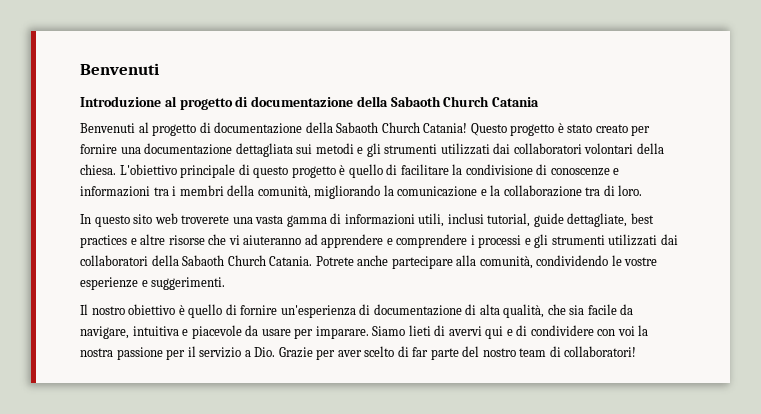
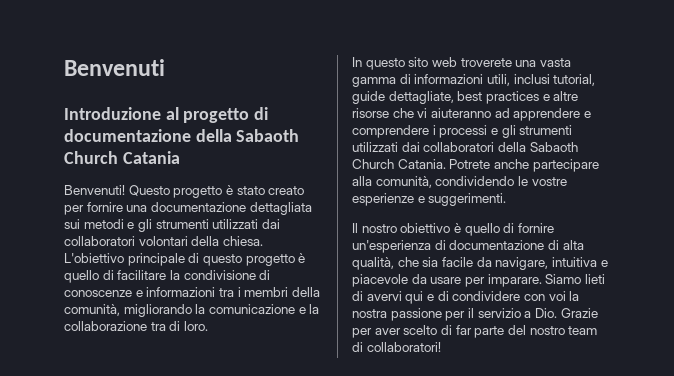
- Benvenuti al progetto di documentazione della Sabaoth Church Catania!
+ Benvenuti!

